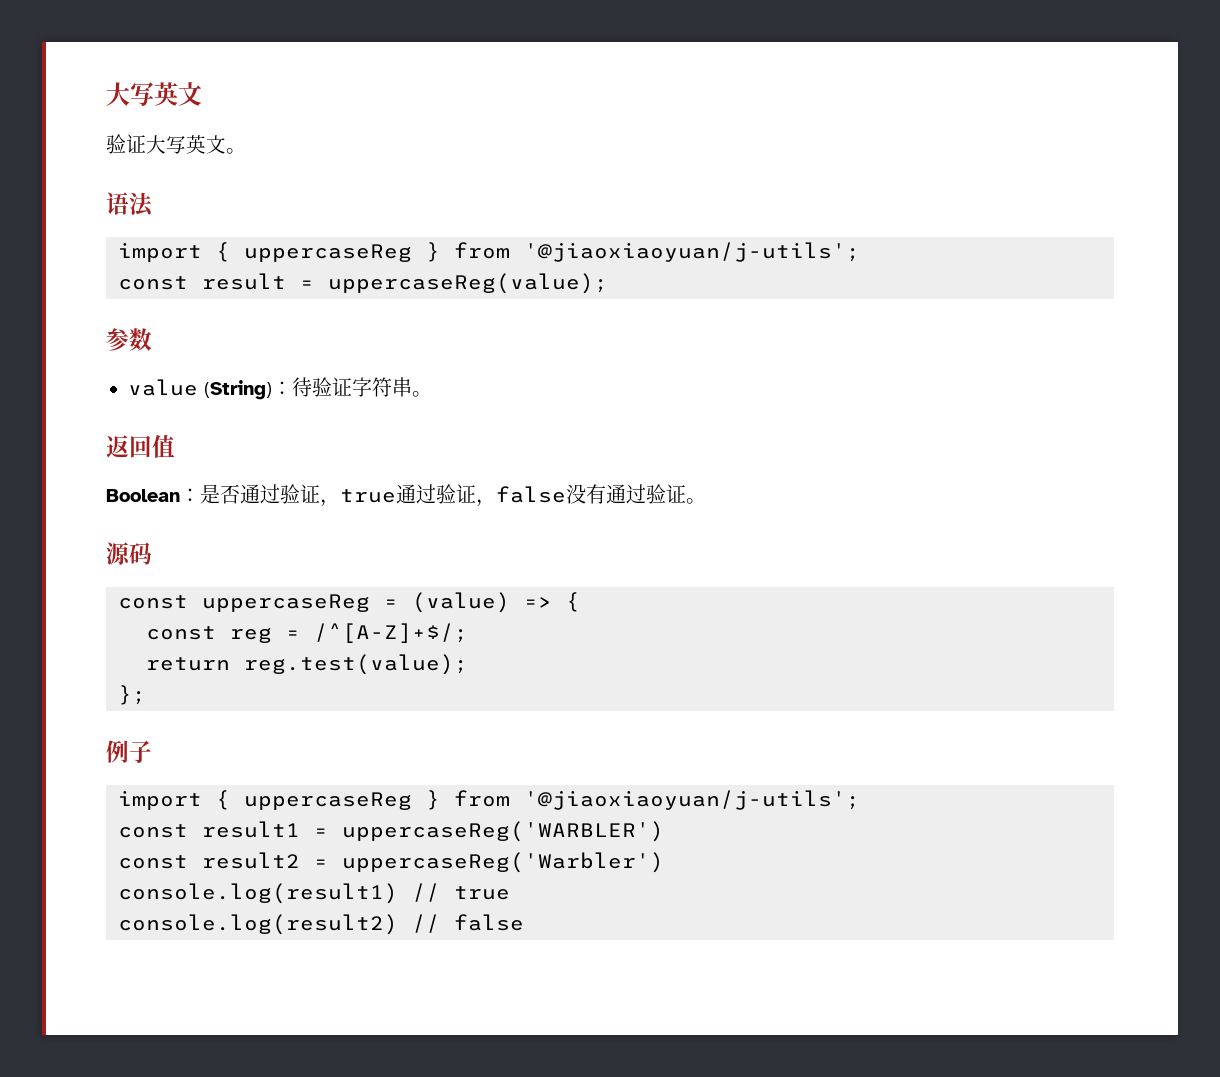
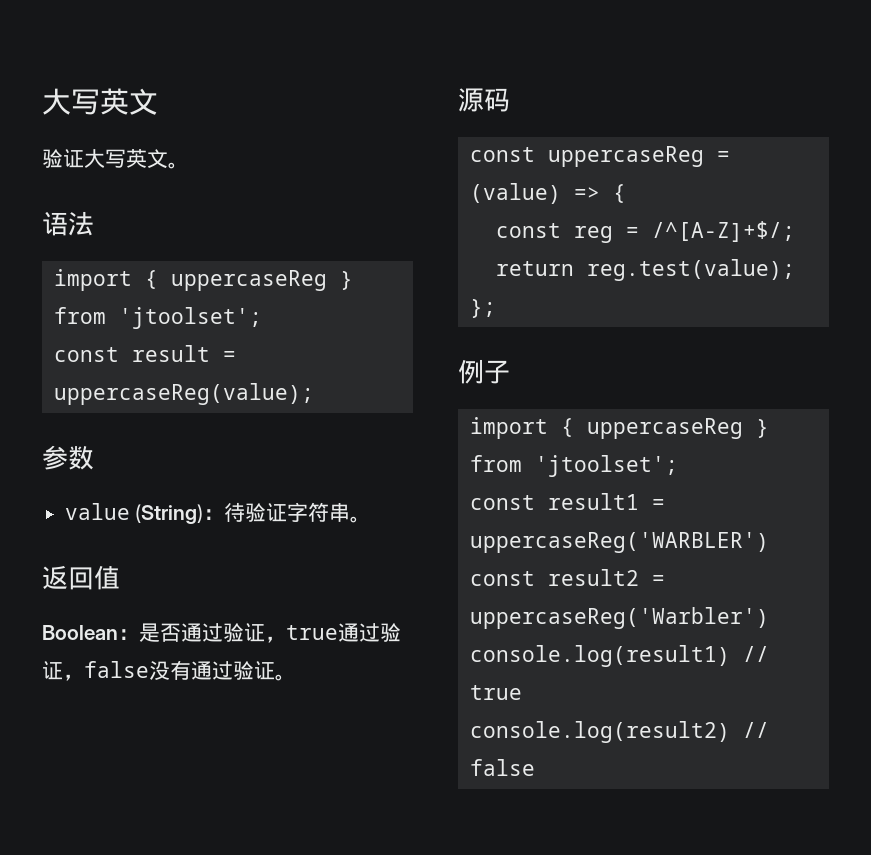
  语法
- import { uppercaseReg } from '@jiaoxiaoyuan/j-utils';
+ import { uppercaseReg } from 'jtoolset';
  例子
- import { uppercaseReg } from '@jiaoxiaoyuan/j-utils';
+ import { uppercaseReg } from 'jtoolset';

